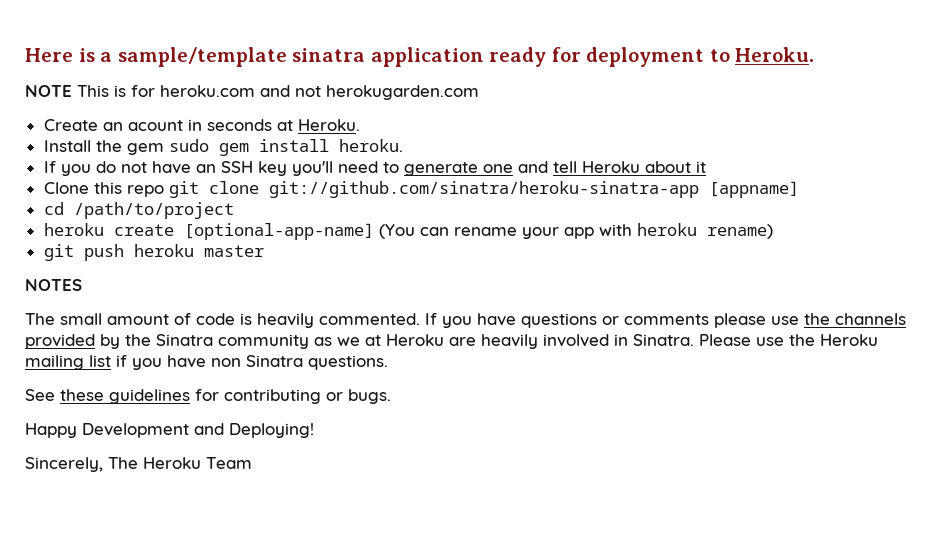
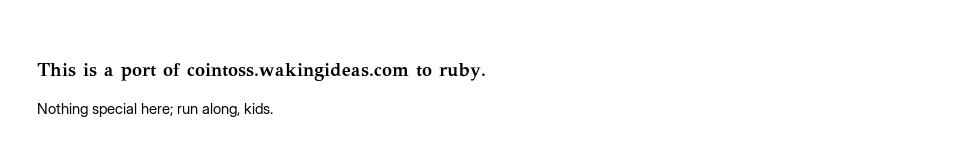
- Here is a sample/template sinatra application ready for deployment to Heroku.
- NOTE This is for heroku.com and not herokugarden.com
- Create an acount in seconds at Heroku.
- Install the gem sudo gem install heroku.
- If you do not have an SSH key you'll need to generate one and tell Heroku about it
- Clone this repo git clone git://github.com/sinatra/heroku-sinatra-app [appname]
- cd /path/to/project
- heroku create [optional-app-name] (You can rename your app with heroku rename)
- git push heroku master
- NOTES
- The small amount of code is heavily commented. If you have questions or comments please use the channels provided by the Sinatra community as we at Heroku are heavily involved in Sinatra. Please use the Heroku mailing list if you have non Sinatra questions.
- See these guidelines for contributing or bugs.
- Happy Development and Deploying!
- Sincerely, The Heroku Team
+ This is a port of cointoss.wakingideas.com to ruby.
+ Nothing special here; run along, kids.

